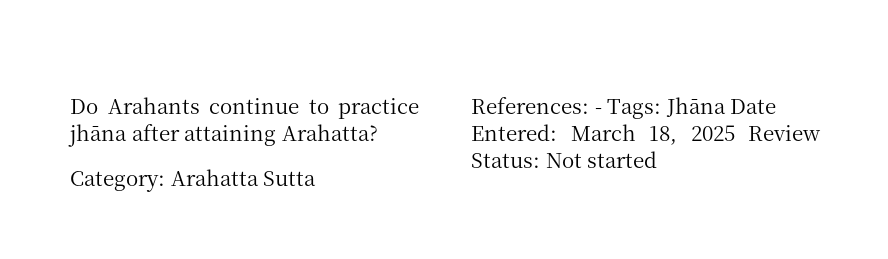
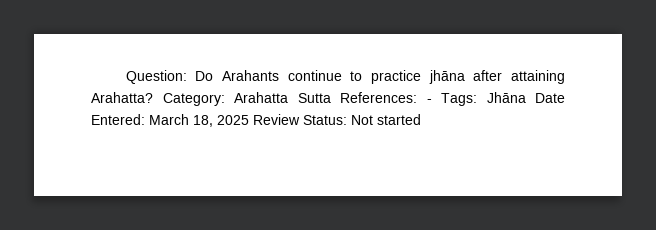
- Do Arahants continue to practice jhāna after attaining Arahatta?
- Category: Arahatta Sutta References: - Tags: Jhāna Date Entered: March 18, 2025 Review Status: Not started
+ Question: Do Arahants continue to practice jhāna after attaining Arahatta? Category: Arahatta Sutta References: - Tags: Jhāna Date Entered: March 18, 2025 Review Status: Not started

